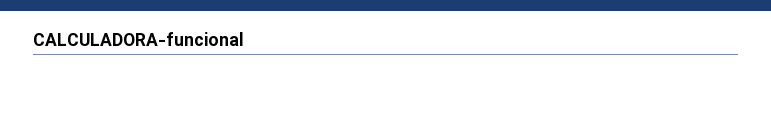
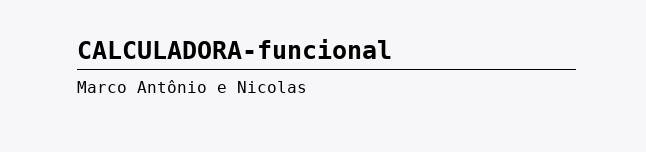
+ Marco Antônio e Nicolas

